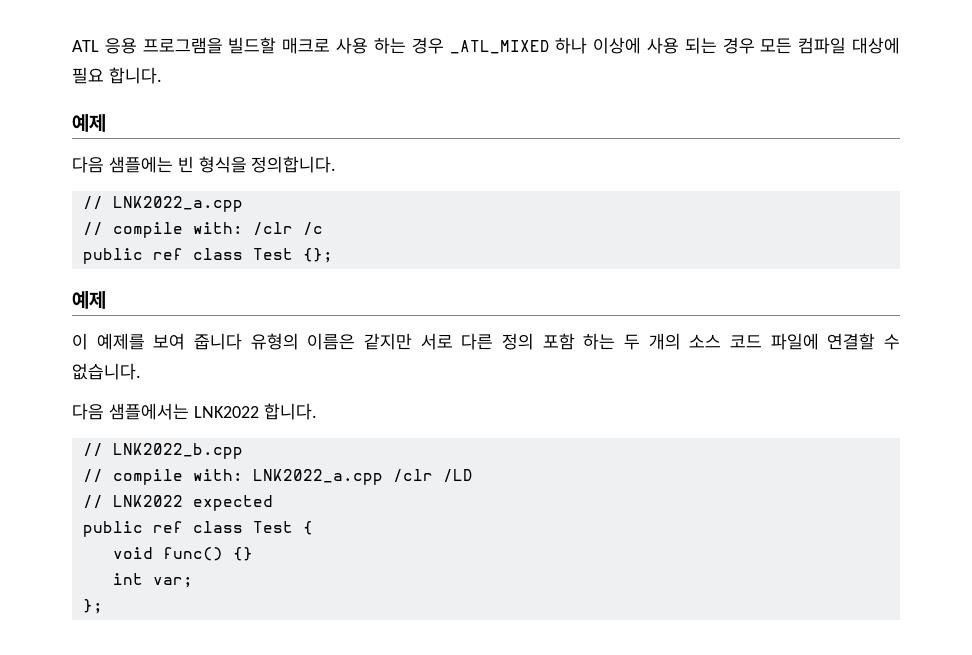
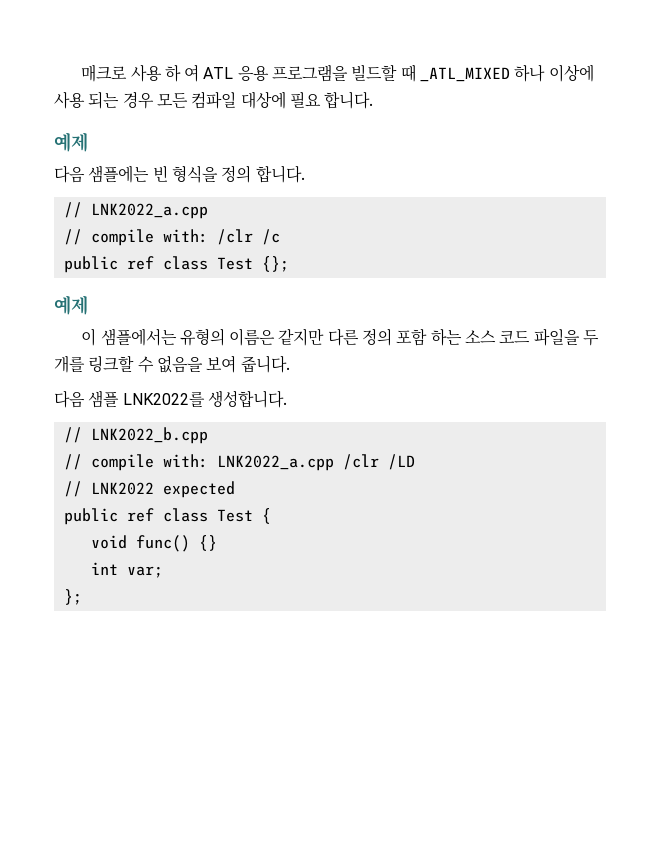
- ATL 응용 프로그램을 빌드할 매크로 사용 하는 경우 _ATL_MIXED 하나 이상에 사용 되는 경우 모든 컴파일 대상에 필요 합니다.
+ 매크로 사용 하 여 ATL 응용 프로그램을 빌드할 때 _ATL_MIXED 하나 이상에 사용 되는 경우 모든 컴파일 대상에 필요 합니다.
- 다음 샘플에는 빈 형식을 정의합니다.
+ 다음 샘플에는 빈 형식을 정의 합니다.
- 이 예제를 보여 줍니다 유형의 이름은 같지만 서로 다른 정의 포함 하는 두 개의 소스 코드 파일에 연결할 수 없습니다.
- 다음 샘플에서는 LNK2022 합니다.
+ 이 샘플에서는 유형의 이름은 같지만 다른 정의 포함 하는 소스 코드 파일을 두 개를 링크할 수 없음을 보여 줍니다.
+ 다음 샘플 LNK2022를 생성합니다.

